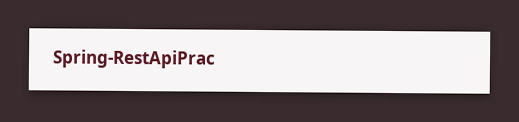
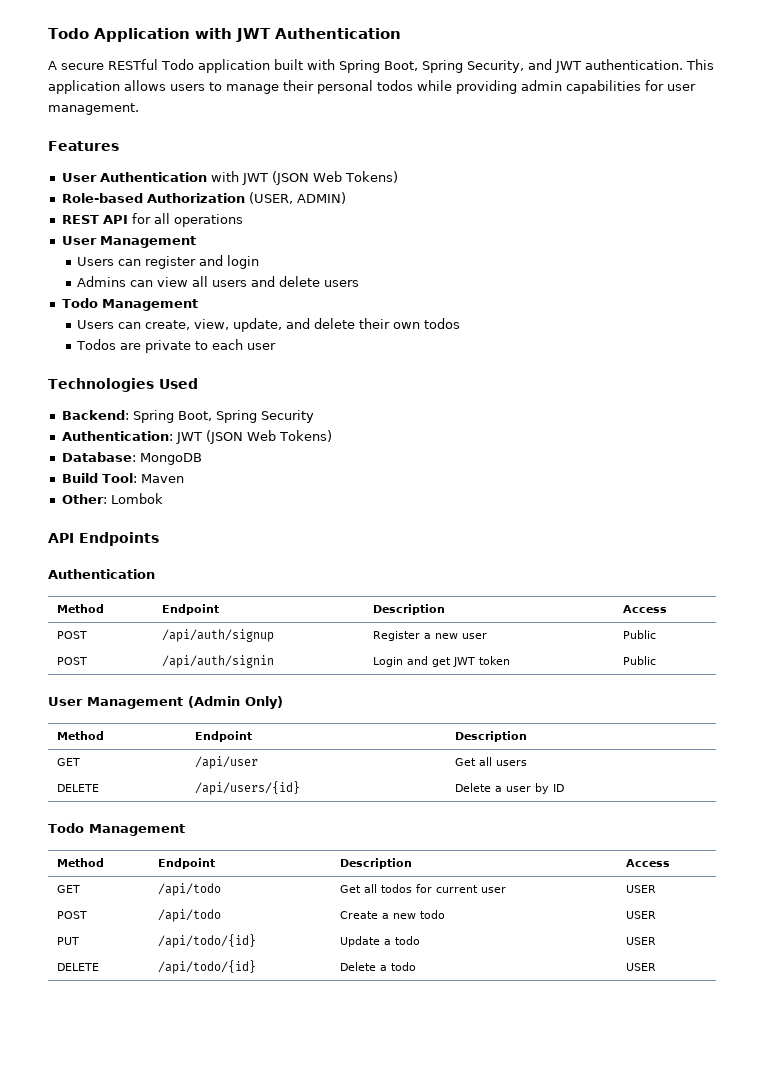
- Spring-RestApiPrac
+ Todo Application with JWT Authentication
+ A secure RESTful Todo application built with Spring Boot, Spring Security, and JWT authentication. This application allows users to manage their personal todos while providing admin capabilities for user management.
+ Features
+ User Authentication with JWT (JSON Web Tokens)
+ Role-based Authorization (USER, ADMIN)
+ REST API for all operations
+ User Management
+ Users can register and login
+ Admins can view all users and delete users
+ Todo Management
+ Users can create, view, update, and delete their own todos
+ Todos are private to each user
+ Technologies Used
+ Backend: Spring Boot, Spring Security
+ Authentication: JWT (JSON Web Tokens)
+ Database: MongoDB
+ Build Tool: Maven
+ Other: Lombok
+ API Endpoints
+ Authentication
+ Method | Endpoint | Description | Access
+ POST | /api/auth/signup | Register a new user | Public
+ POST | /api/auth/signin | Login and get JWT token | Public
+ User Management (Admin Only)
+ Method | Endpoint | Description
+ GET | /api/user | Get all users
+ DELETE | /api/users/{id} | Delete a user by ID
+ Todo Management
+ Method | Endpoint | Description | Access
+ GET | /api/todo | Get all todos for current user | USER
+ POST | /api/todo | Create a new todo | USER
+ PUT | /api/todo/{id} | Update a todo | USER
+ DELETE | /api/todo/{id} | Delete a todo | USER

